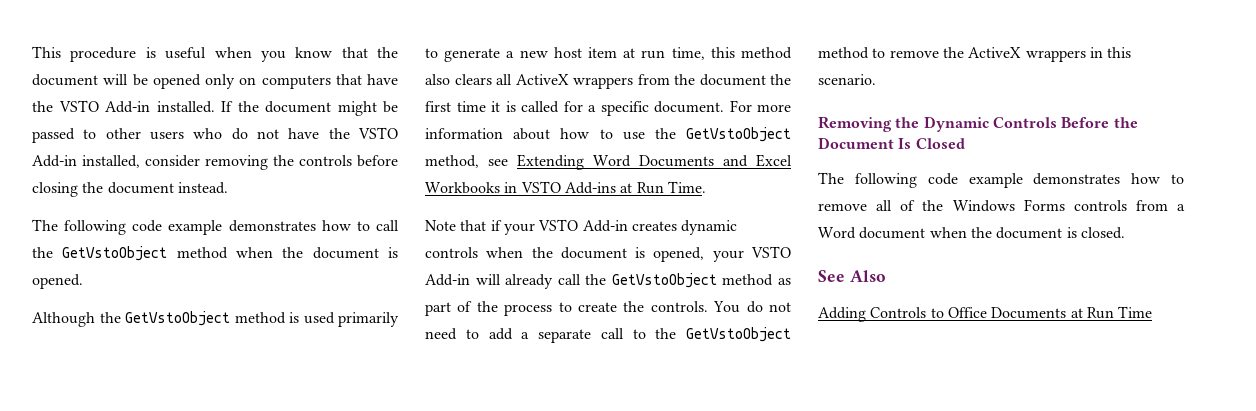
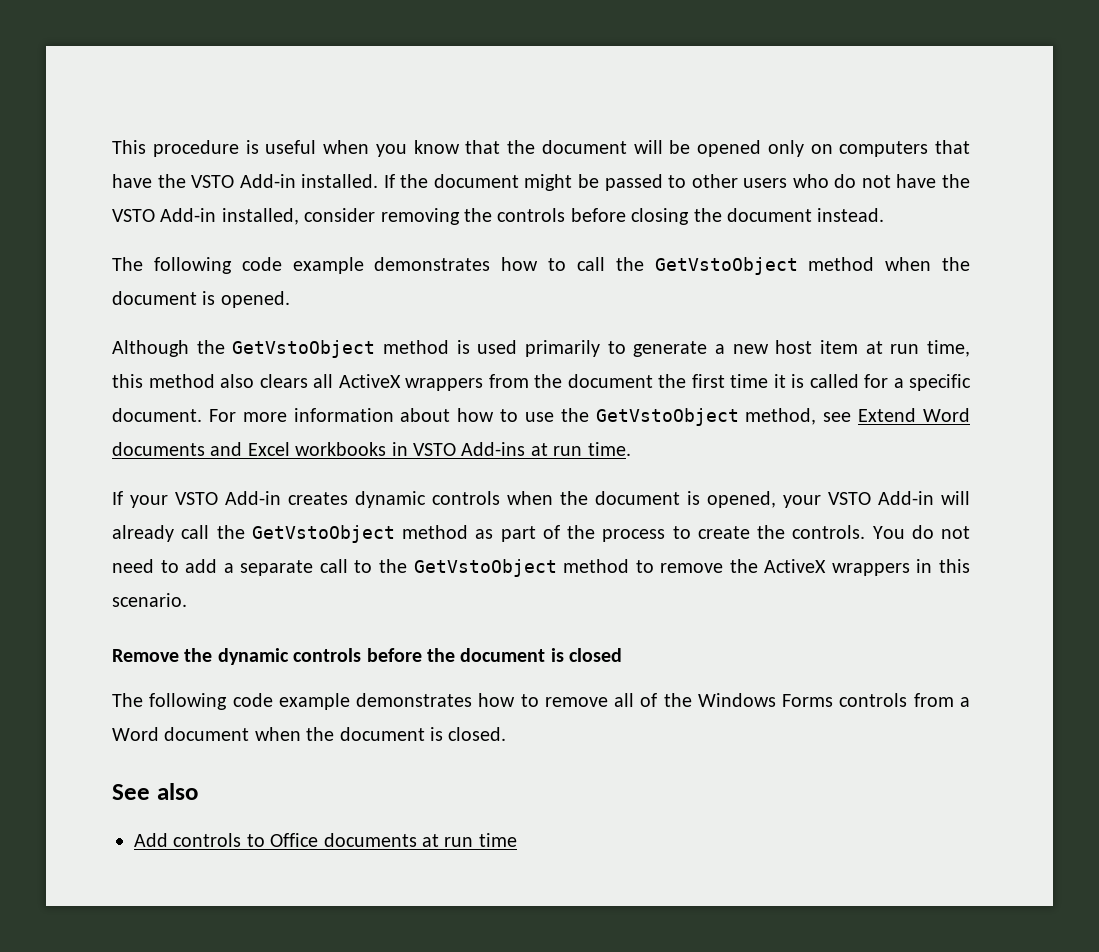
- For more information about how to use the GetVstoObject method, see Extending Word Documents and Excel Workbooks in VSTO Add-ins at Run Time.
- Note that if your VSTO Add-in creates dynamic controls when the document is opened, your VSTO Add-in will already call the GetVstoObject method as part of the process to create the controls.
+ For more information about how to use the GetVstoObject method, see Extend Word documents and Excel workbooks in VSTO Add-ins at run time.
+ If your VSTO Add-in creates dynamic controls when the document is opened, your VSTO Add-in will already call the GetVstoObject method as part of the process to create the controls.
- Removing the Dynamic Controls Before the Document Is Closed
+ Remove the dynamic controls before the document is closed
- See Also
- Adding Controls to Office Documents at Run Time
+ See also
+ Add controls to Office documents at run time

